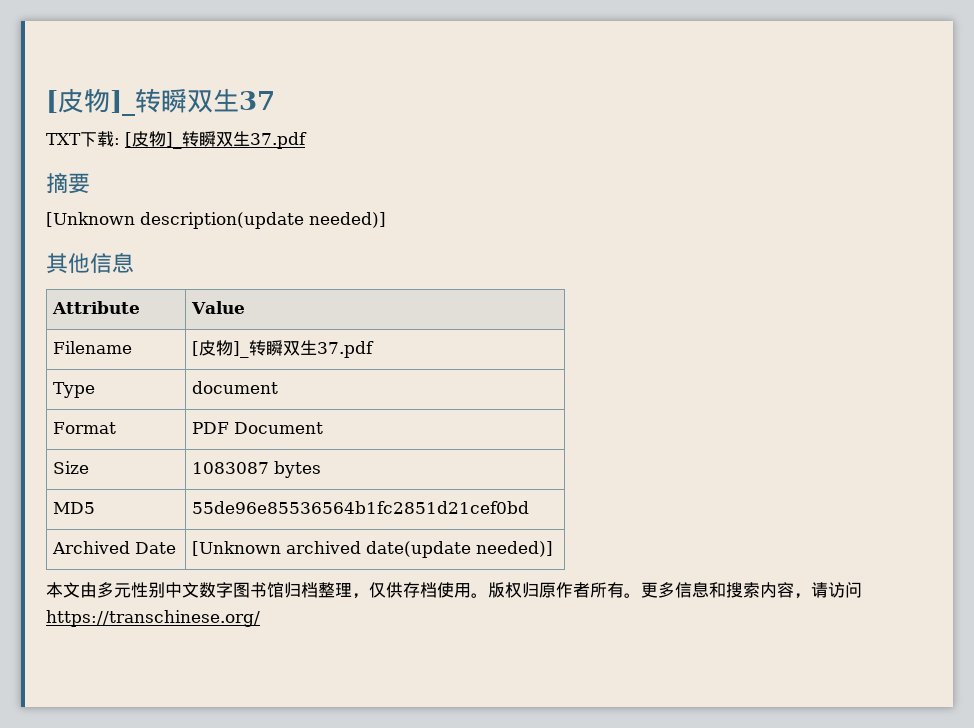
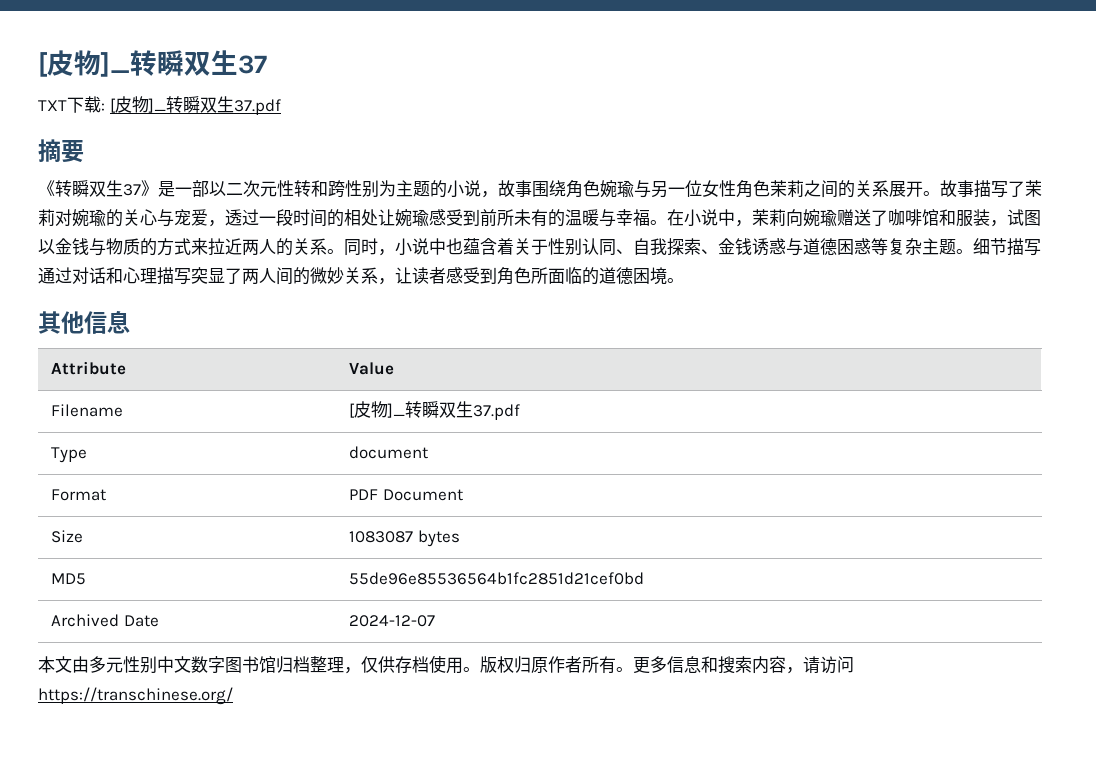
- [Unknown description(update needed)]
+ 《转瞬双生37》是一部以二次元性转和跨性别为主题的小说，故事围绕角色婉瑜与另一位女性角色茉莉之间的关系展开。故事描写了茉莉对婉瑜的关心与宠爱，透过一段时间的相处让婉瑜感受到前所未有的温暖与幸福。在小说中，茉莉向婉瑜赠送了咖啡馆和服装，试图以金钱与物质的方式来拉近两人的关系。同时，小说中也蕴含着关于性别认同、自我探索、金钱诱惑与道德困惑等复杂主题。细节描写通过对话和心理描写突显了两人间的微妙关系，让读者感受到角色所面临的道德困境。
- Archived Date | [Unknown archived date(update needed)]
+ Archived Date | 2024-12-07

